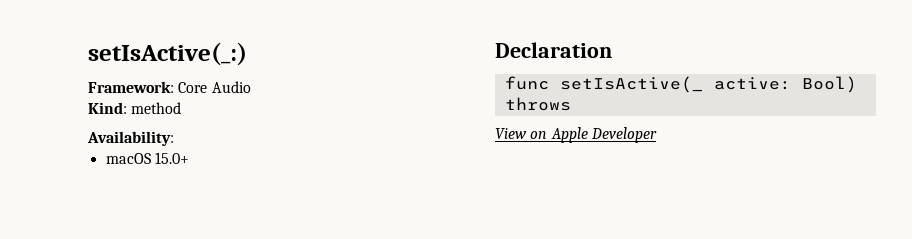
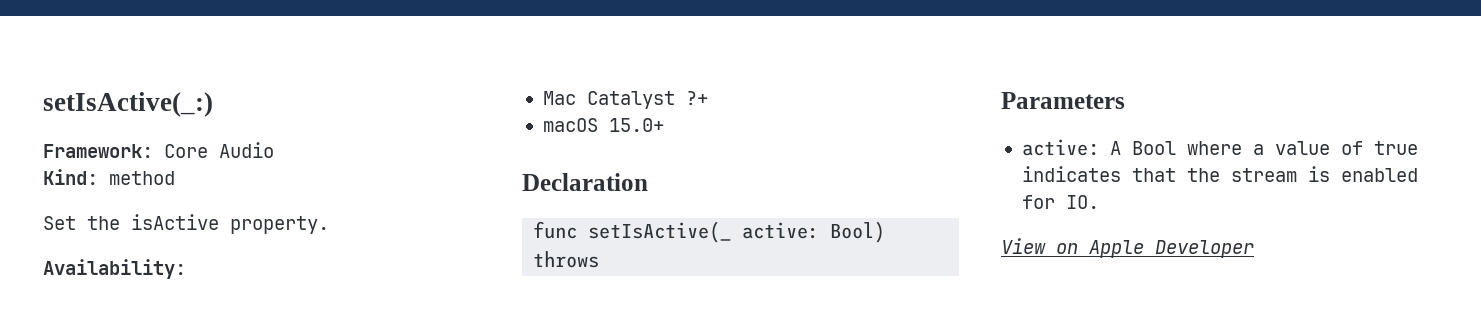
+ Set the isActive property.
  Availability:
+ Mac Catalyst ?+
+ Parameters
+ active: A Bool where a value of true indicates that the stream is enabled for IO.

